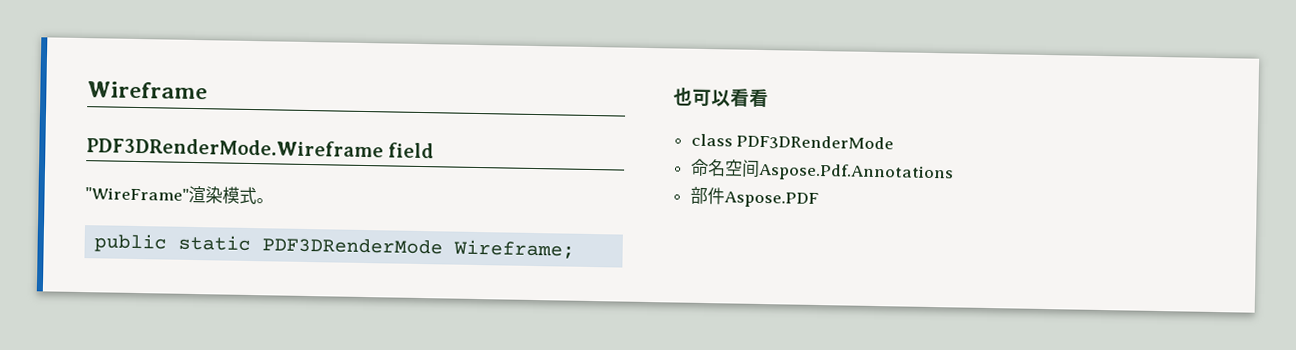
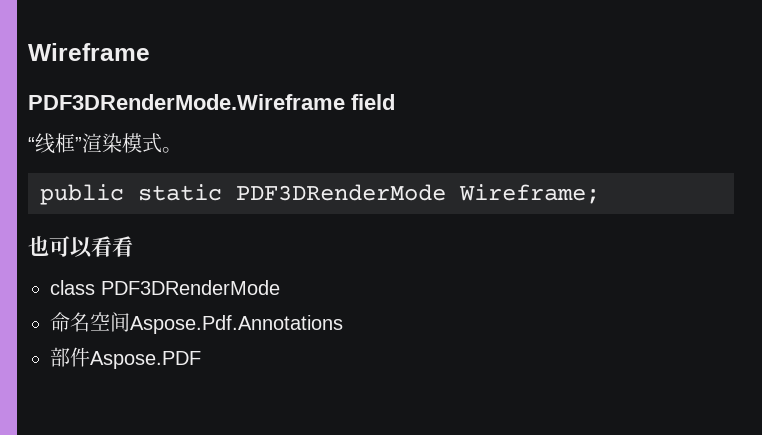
- "WireFrame"渲染模式。
+ “线框”渲染模式。

